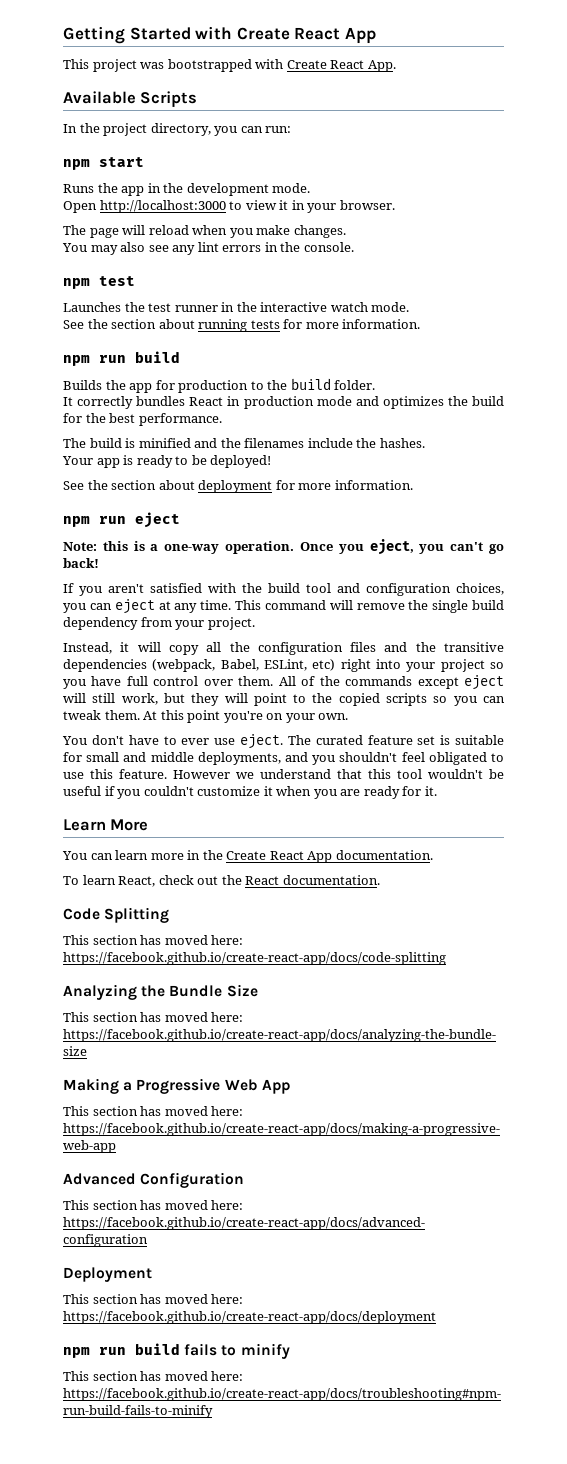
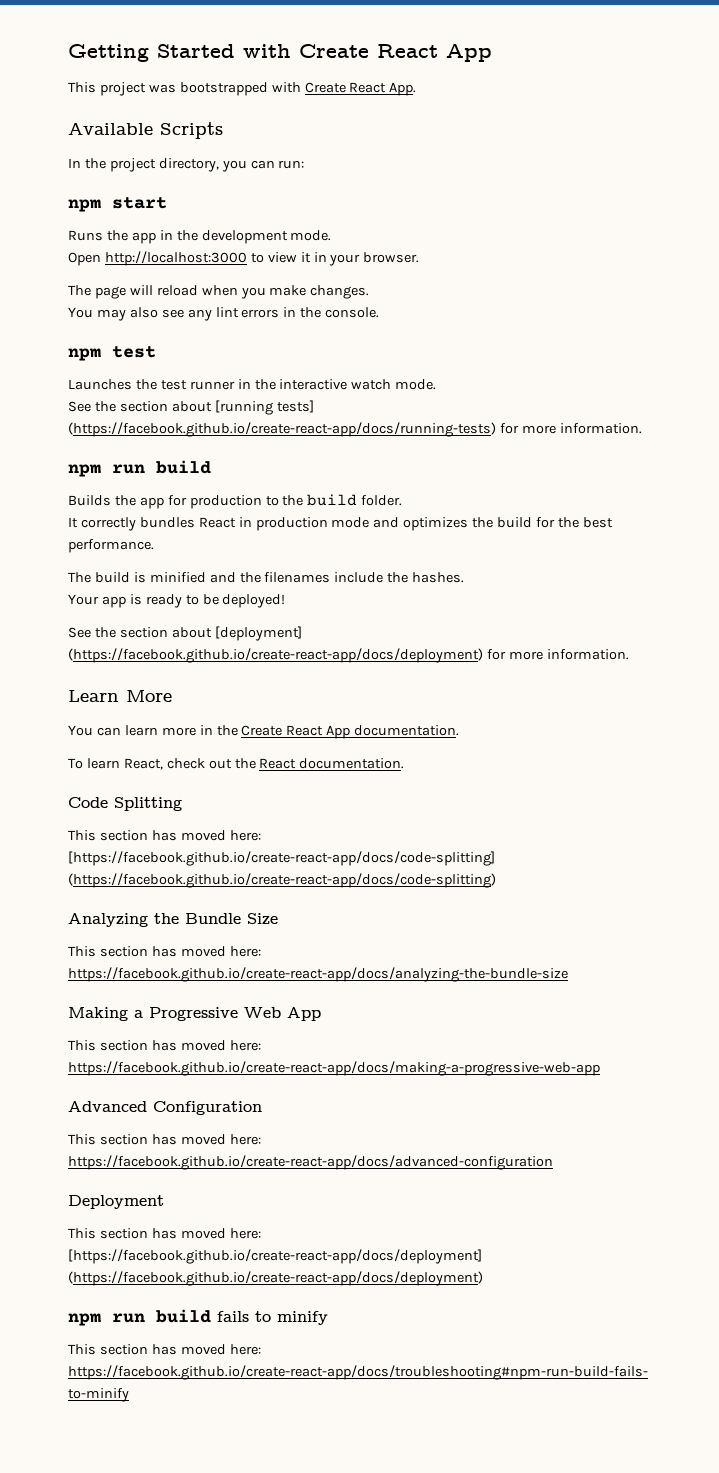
- See the section about running tests for more information.
+ See the section about [running tests] (https://facebook.github.io/create-react-app/docs/running-tests) for more information.
- See the section about deployment for more information.
- npm run eject
- Note: this is a one-way operation. Once you eject, you can't go back!
- If you aren't satisfied with the build tool and configuration choices, you can eject at any time. This command will remove the single build dependency from your project.
- Instead, it will copy all the configuration files and the transitive dependencies (webpack, Babel, ESLint, etc) right into your project so you have full control over them. All of the commands except eject will still work, but they will point to the copied scripts so you can tweak them. At this point you're on your own.
- You don't have to ever use eject. The curated feature set is suitable for small and middle deployments, and you shouldn't feel obligated to use this feature. However we understand that this tool wouldn't be useful if you couldn't customize it when you are ready for it.
+ See the section about [deployment] (https://facebook.github.io/create-react-app/docs/deployment) for more information.
- This section has moved here: https://facebook.github.io/create-react-app/docs/code-splitting
+ This section has moved here: [https://facebook.github.io/create-react-app/docs/code-splitting] (https://facebook.github.io/create-react-app/docs/code-splitting)
- This section has moved here: https://facebook.github.io/create-react-app/docs/deployment
+ This section has moved here: [https://facebook.github.io/create-react-app/docs/deployment] (https://facebook.github.io/create-react-app/docs/deployment)

